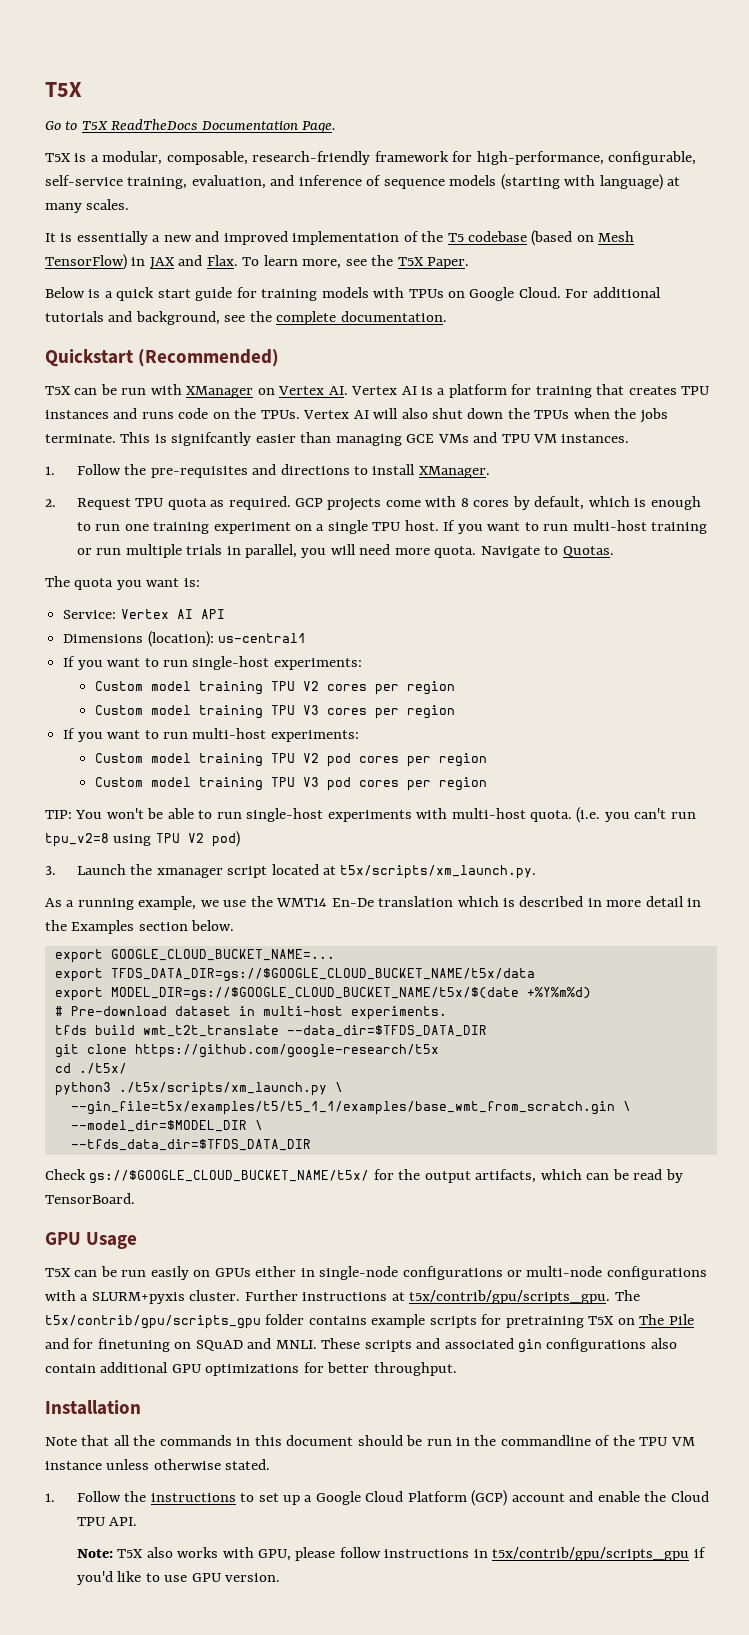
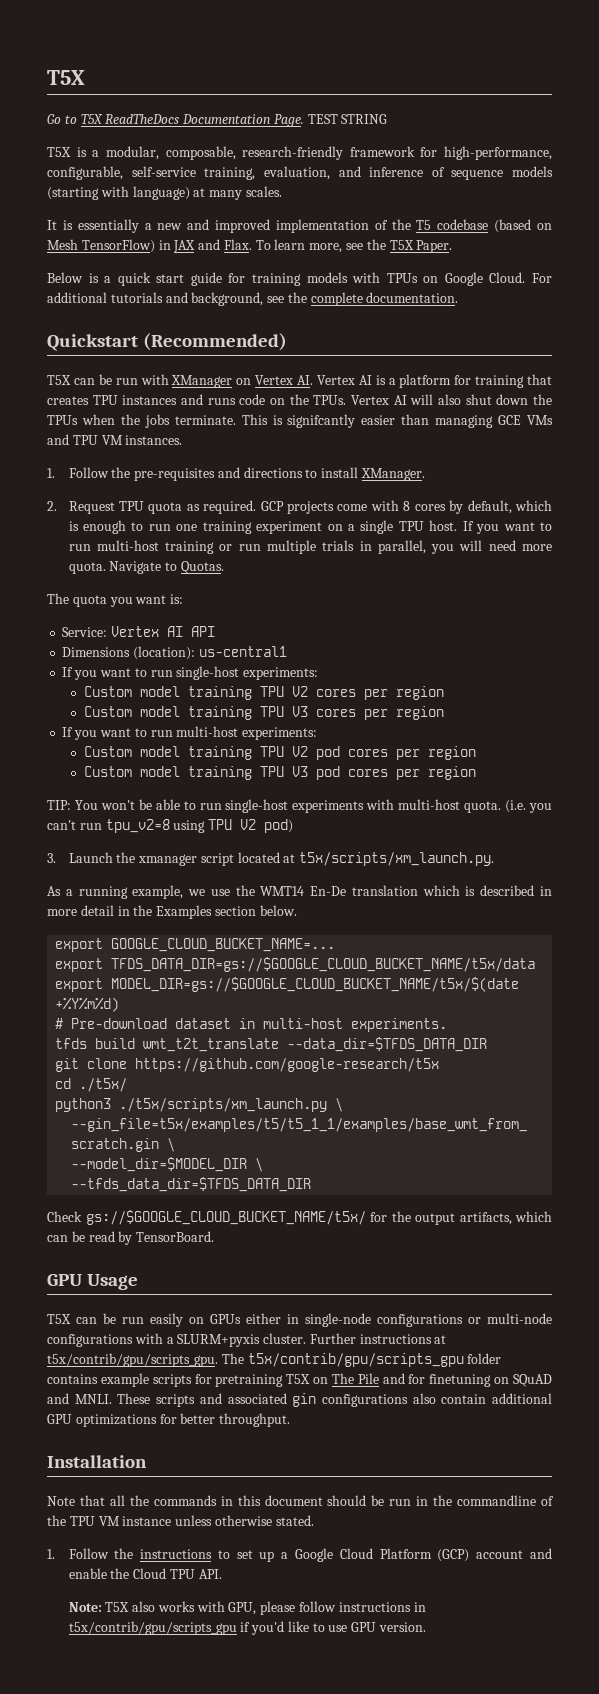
+ TEST STRING

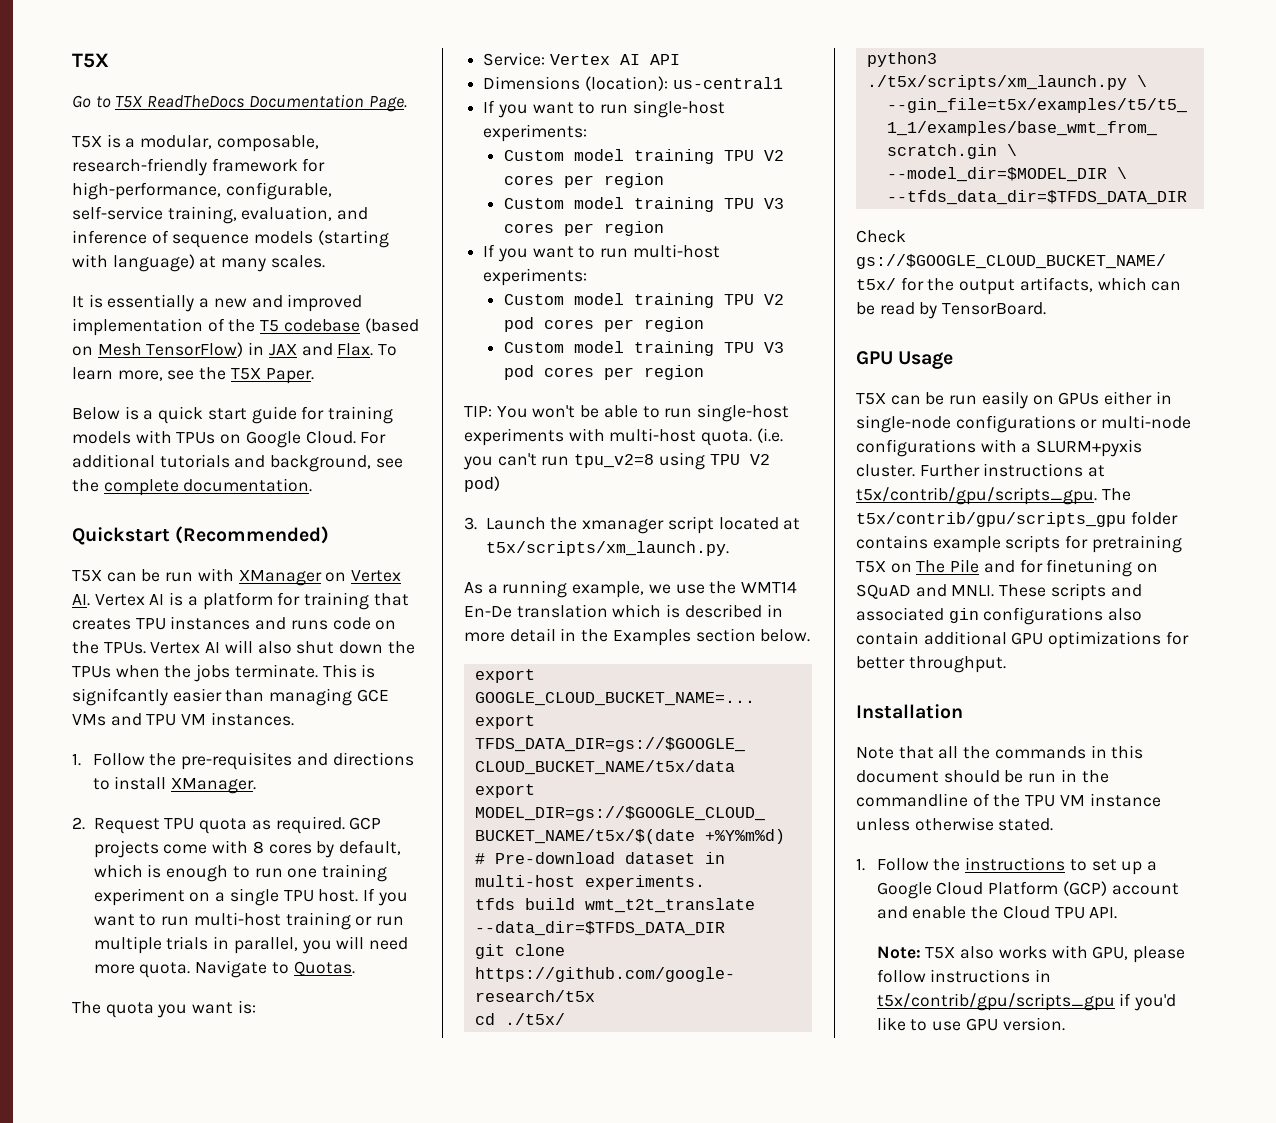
- TEST STRING

